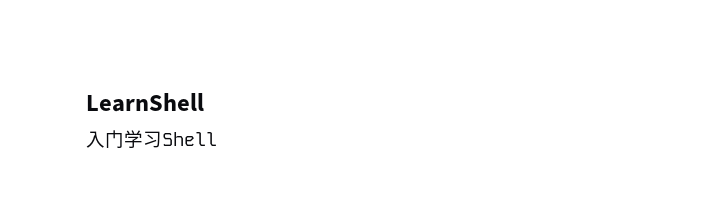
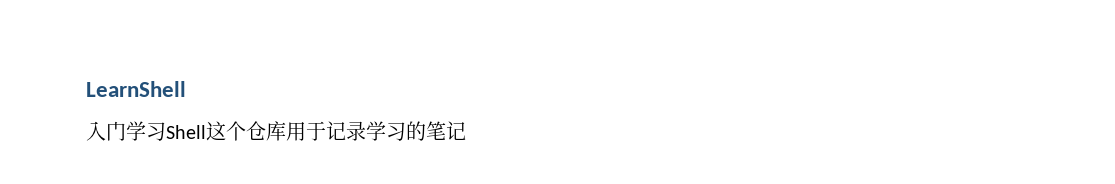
- 入门学习Shell
+ 入门学习Shell这个仓库用于记录学习的笔记

